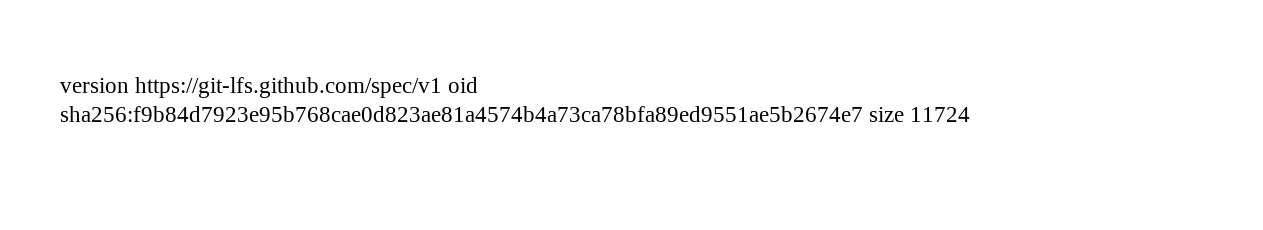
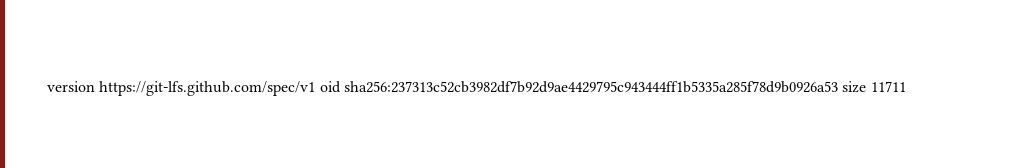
- version https://git-lfs.github.com/spec/v1 oid sha256:f9b84d7923e95b768cae0d823ae81a4574b4a73ca78bfa89ed9551ae5b2674e7 size 11724
+ version https://git-lfs.github.com/spec/v1 oid sha256:237313c52cb3982df7b92d9ae4429795c943444ff1b5335a285f78d9b0926a53 size 11711

